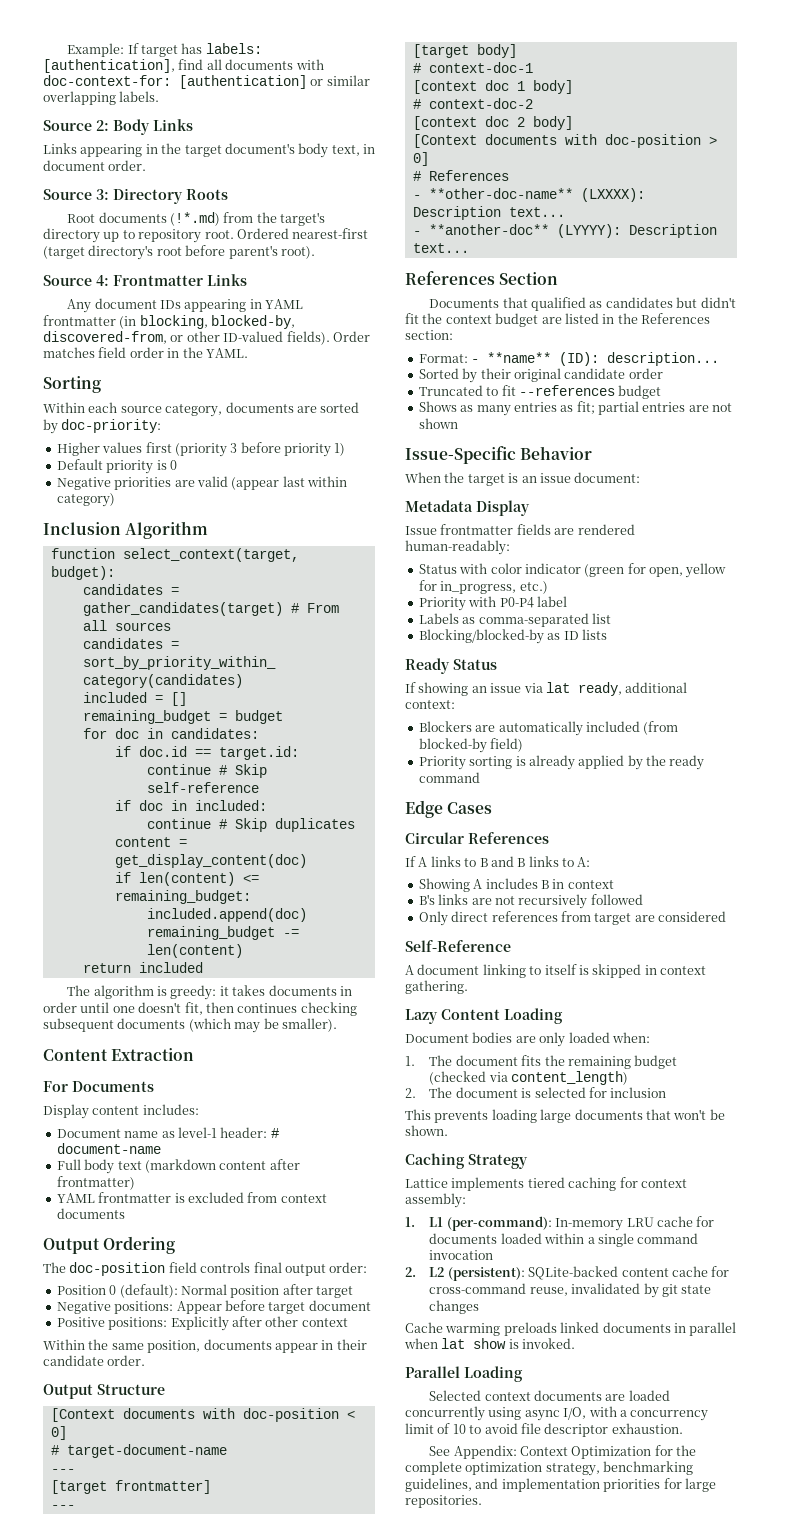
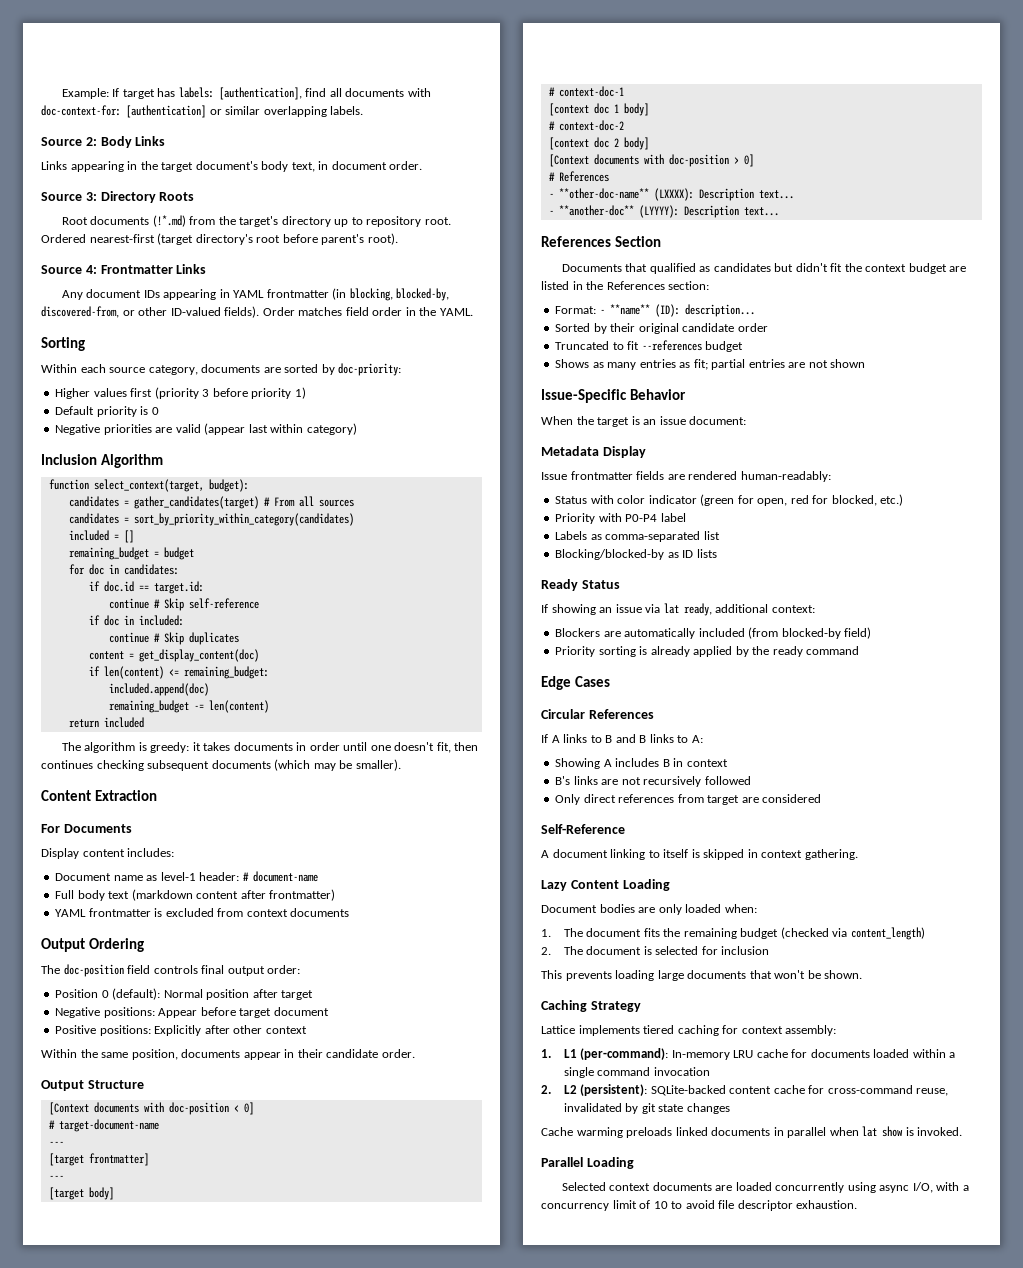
- Status with color indicator (green for open, yellow for in_progress, etc.)
+ Status with color indicator (green for open, red for blocked, etc.)
- See Appendix: Context Optimization for the complete optimization strategy, benchmarking guidelines, and implementation priorities for large repositories.

